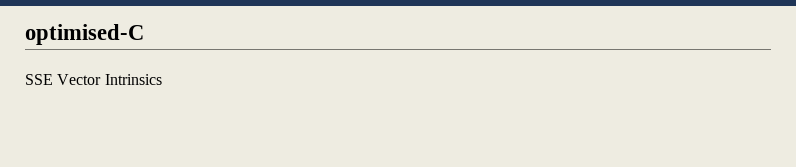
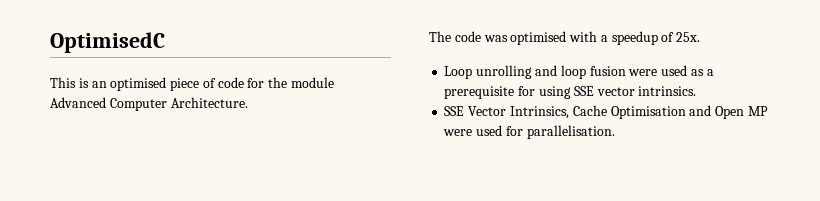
- optimised-C
- SSE Vector Intrinsics
+ OptimisedC
+ This is an optimised piece of code for the module Advanced Computer Architecture.
+ The code was optimised with a speedup of 25x.
+ Loop unrolling and loop fusion were used as a prerequisite for using SSE vector intrinsics.
+ SSE Vector Intrinsics, Cache Optimisation and Open MP were used for parallelisation.

